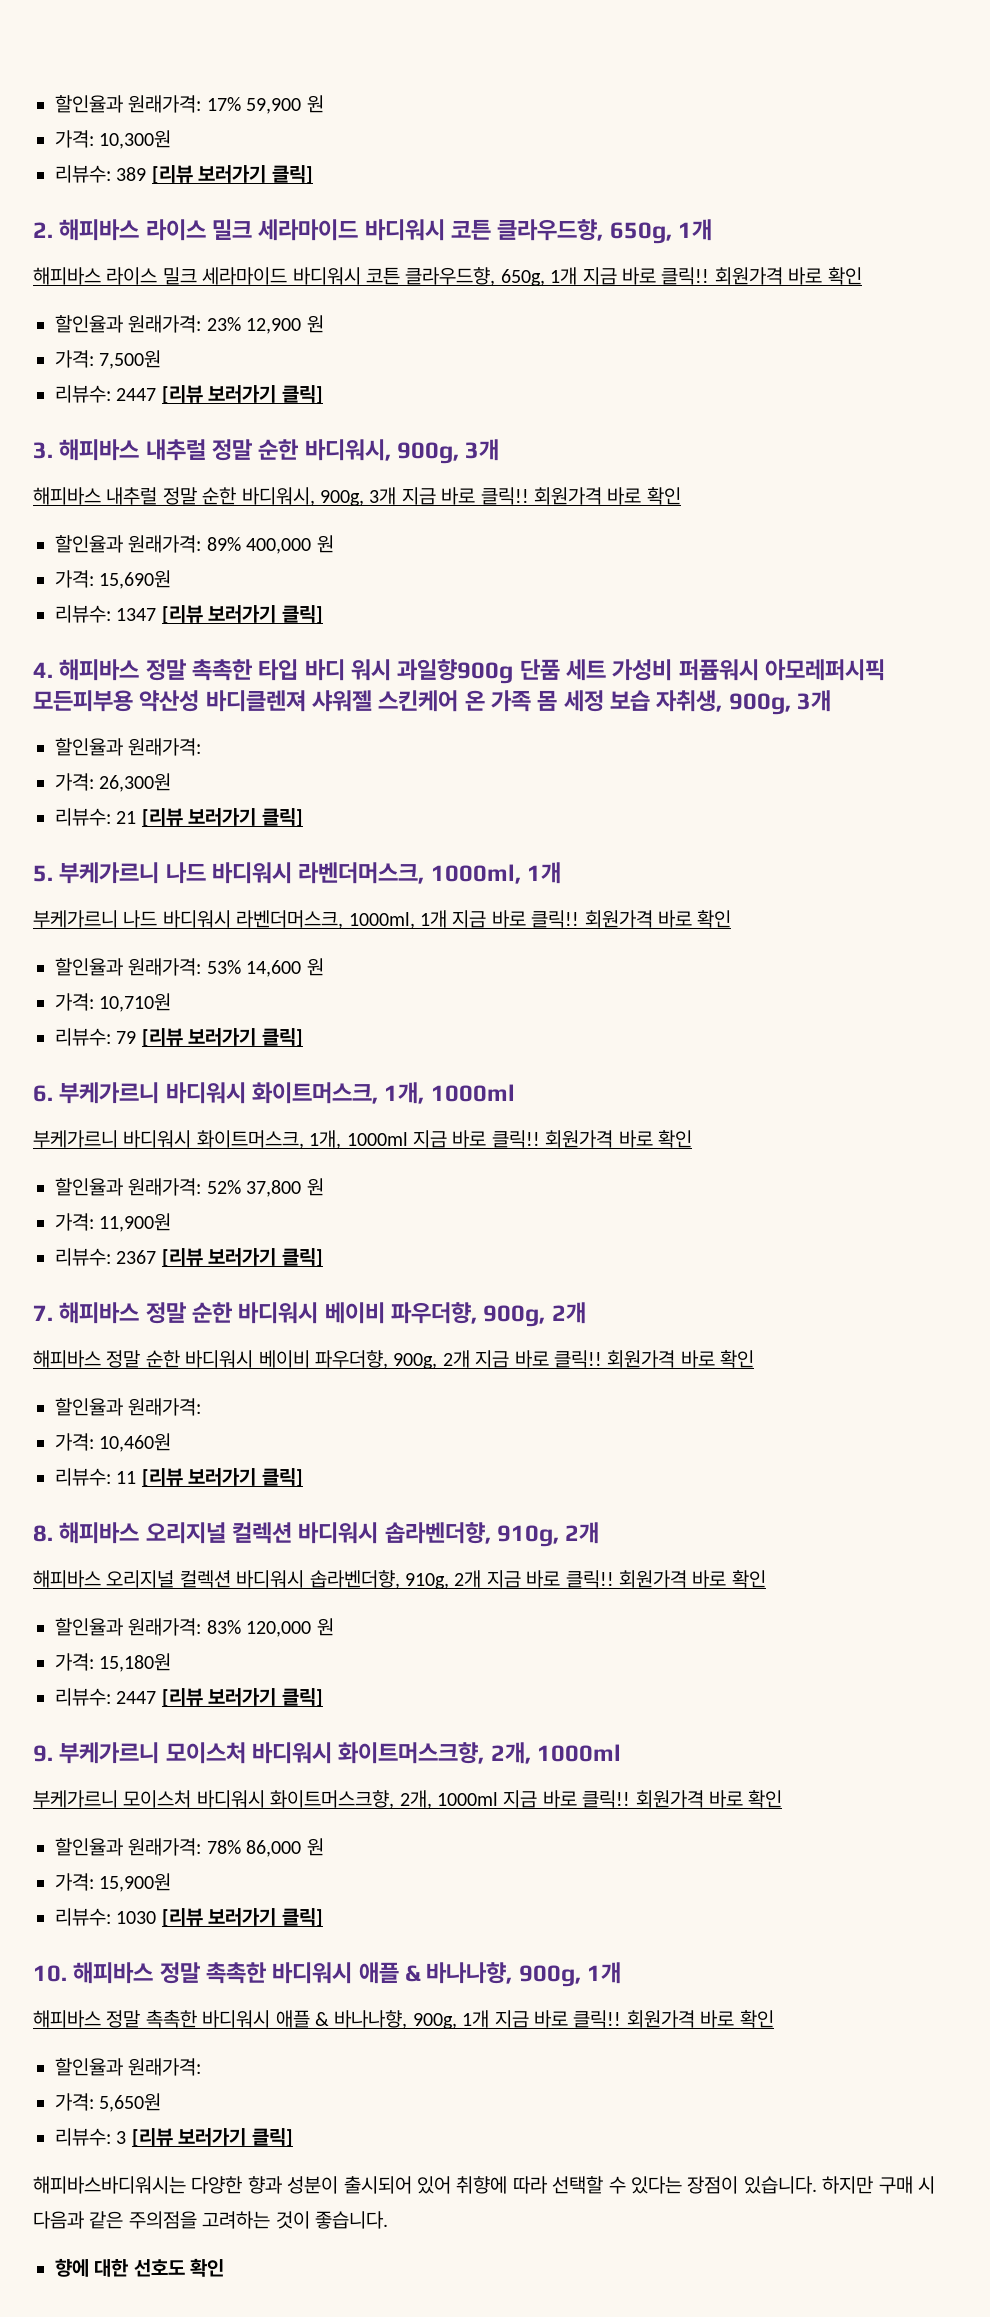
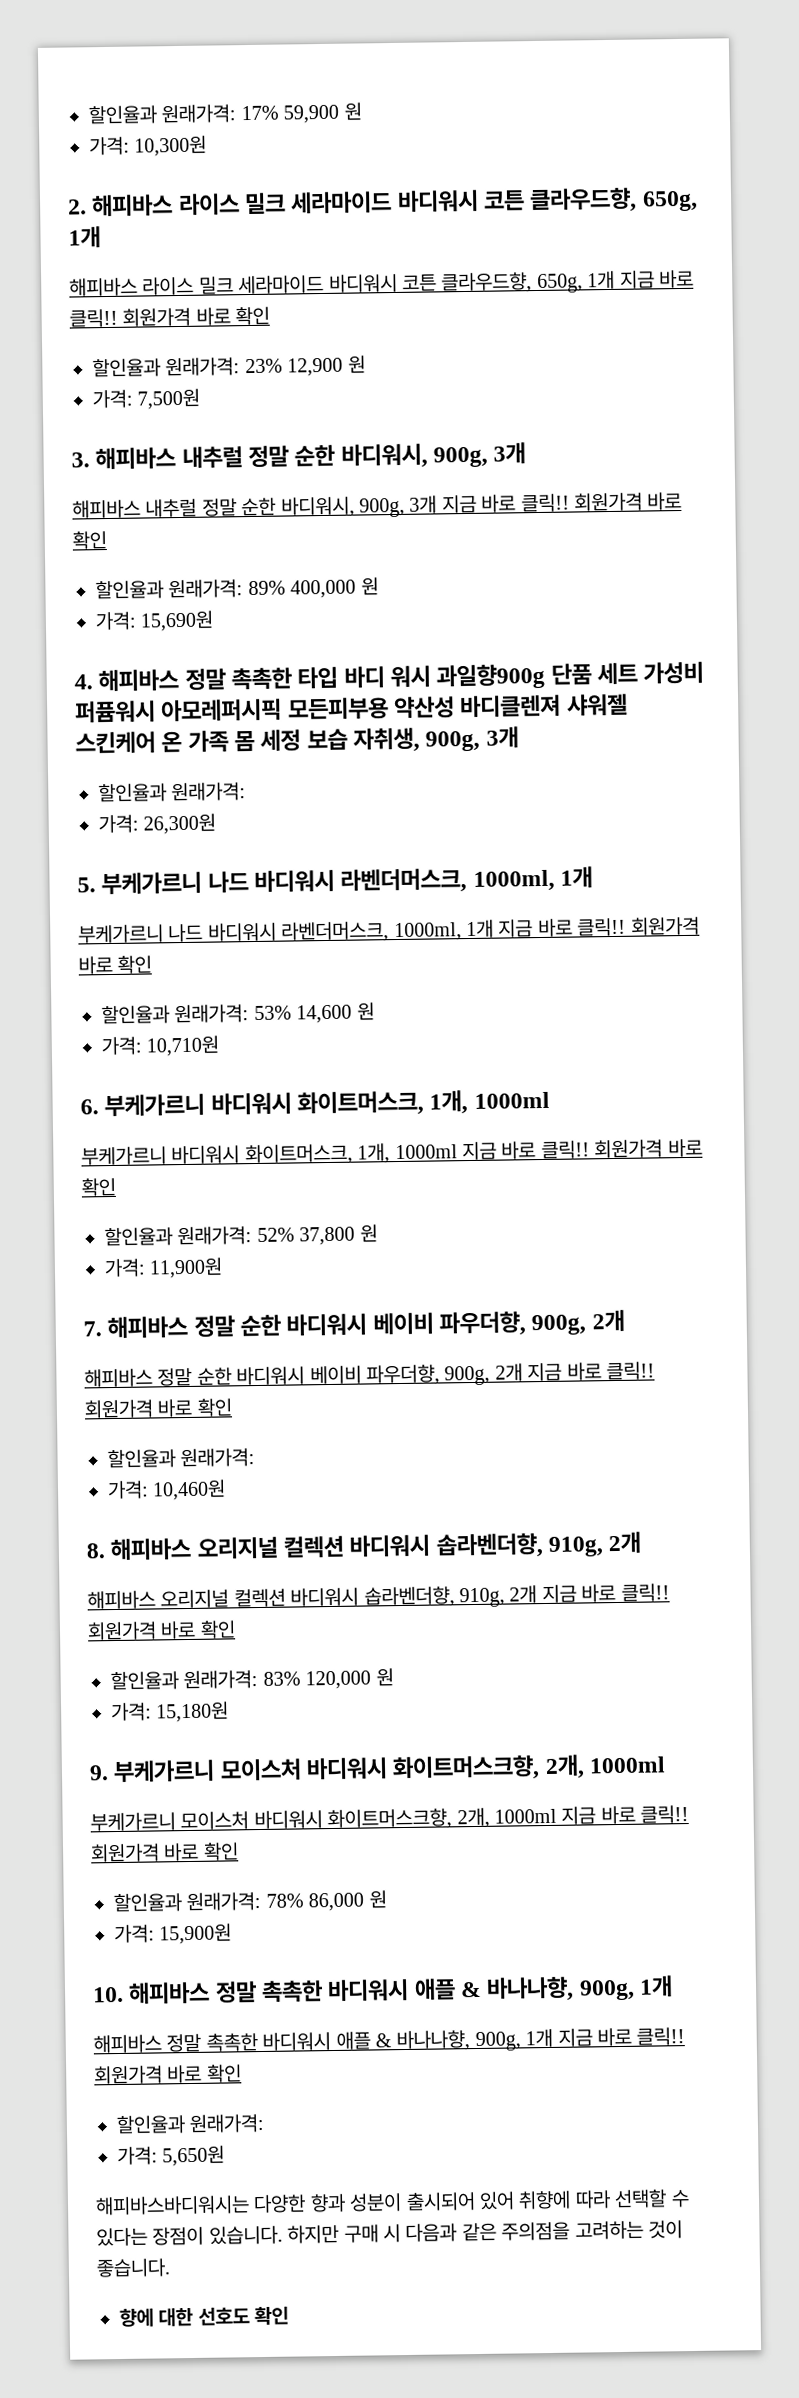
- 리뷰수: 389 [리뷰 보러가기 클릭]
  가격: 7,500원
- 리뷰수: 2447 [리뷰 보러가기 클릭]
- 리뷰수: 1347 [리뷰 보러가기 클릭]
- 리뷰수: 21 [리뷰 보러가기 클릭]
- 리뷰수: 79 [리뷰 보러가기 클릭]
- 리뷰수: 2367 [리뷰 보러가기 클릭]
- 리뷰수: 11 [리뷰 보러가기 클릭]
  가격: 15,180원
- 리뷰수: 2447 [리뷰 보러가기 클릭]
- 리뷰수: 1030 [리뷰 보러가기 클릭]
- 리뷰수: 3 [리뷰 보러가기 클릭]

